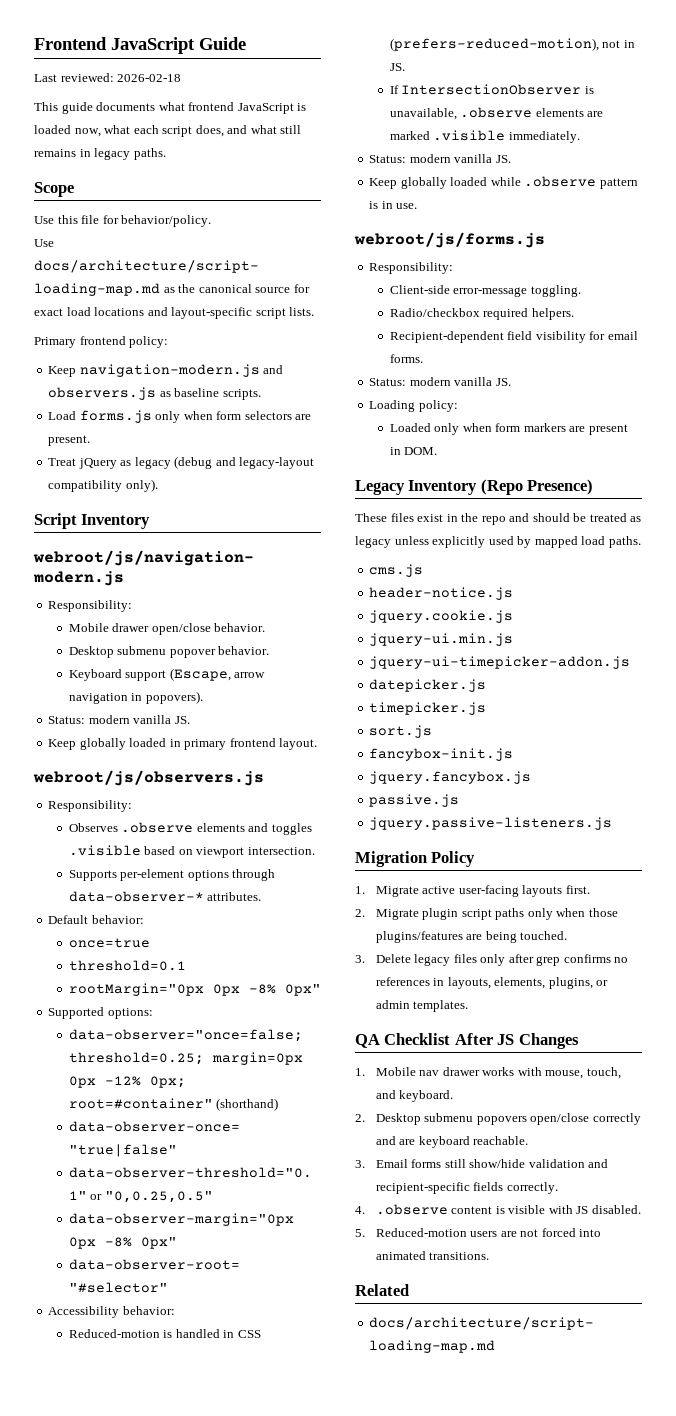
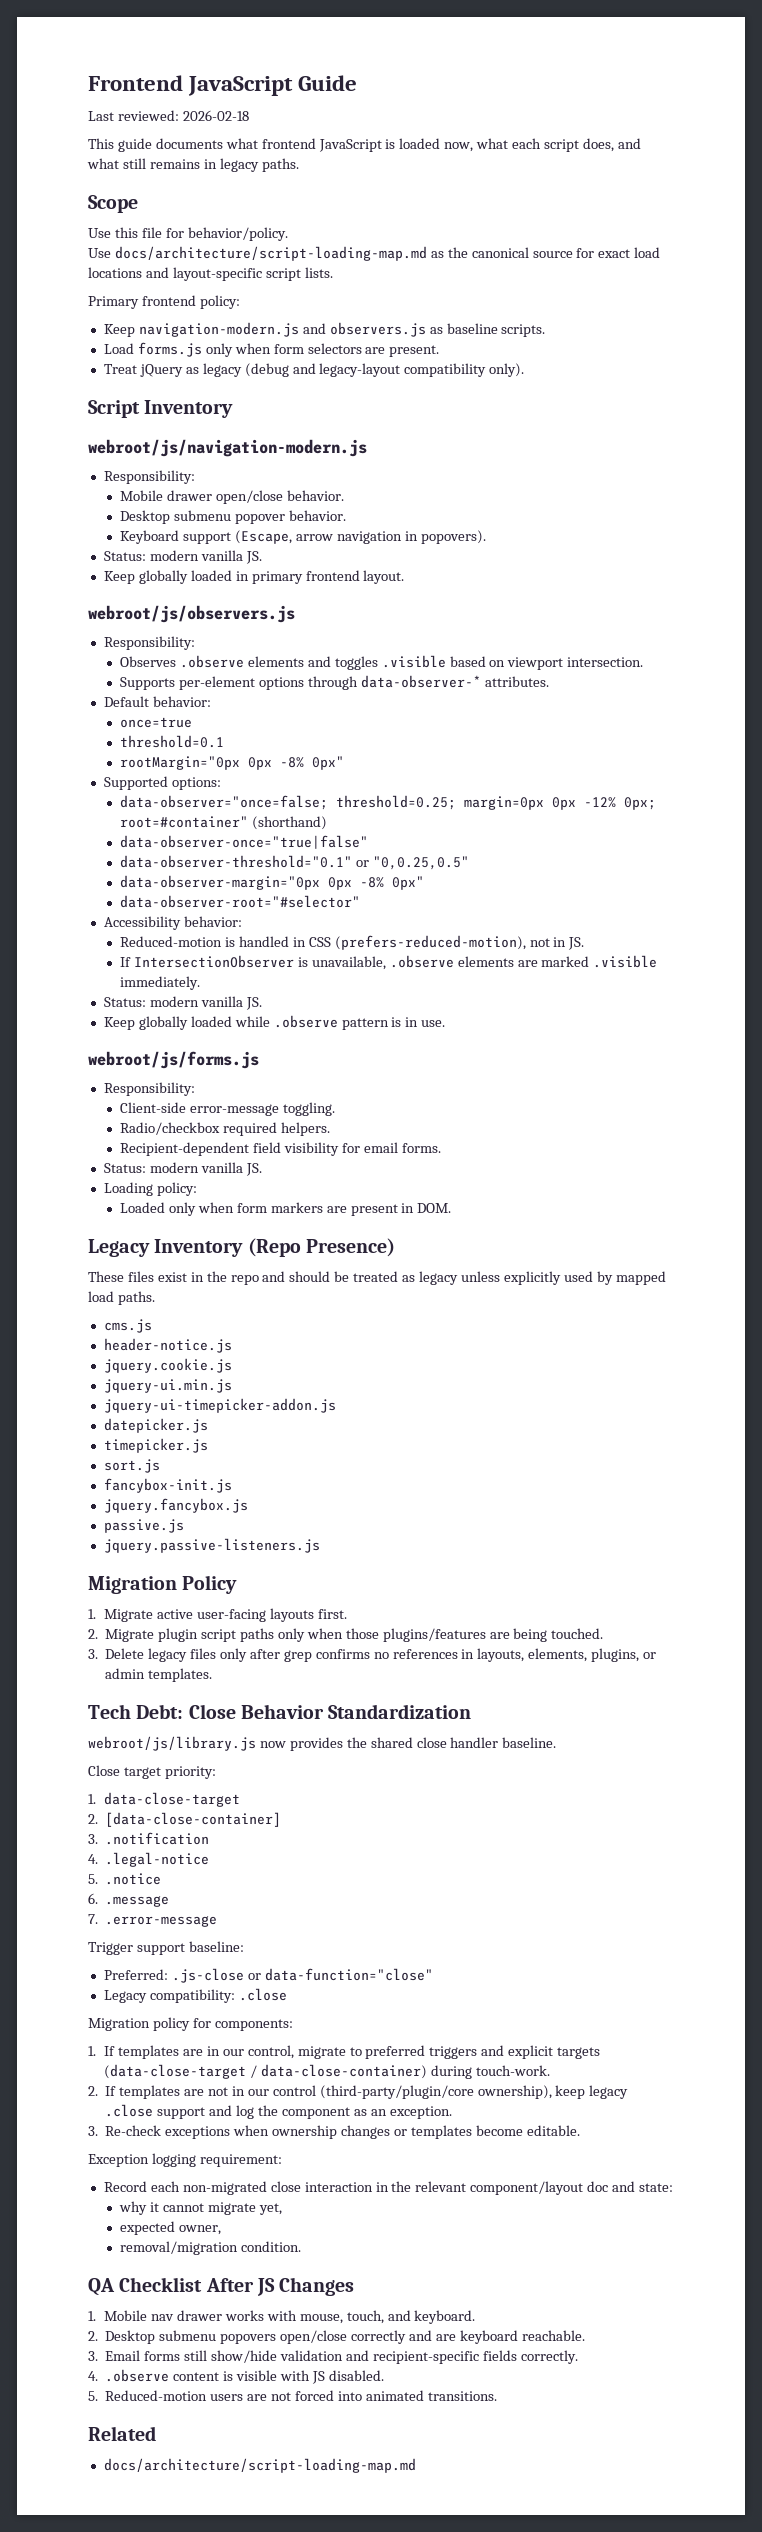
+ Tech Debt: Close Behavior Standardization
+ webroot/js/library.js now provides the shared close handler baseline.
+ Close target priority:
+ 1. data-close-target
+ 2. [data-close-container]
+ 3. .notification
+ 4. .legal-notice
+ 5. .notice
+ 6. .message
+ 7. .error-message
+ Trigger support baseline:
+ Preferred: .js-close or data-function="close"
+ Legacy compatibility: .close
+ Migration policy for components:
+ 1. If templates are in our control, migrate to preferred triggers and explicit targets (data-close-target / data-close-container) during touch-work.
+ 2. If templates are not in our control (third-party/plugin/core ownership), keep legacy .close support and log the component as an exception.
+ 3. Re-check exceptions when ownership changes or templates become editable.
+ Exception logging requirement:
+ Record each non-migrated close interaction in the relevant component/layout doc and state:
+ why it cannot migrate yet,
+ expected owner,
+ removal/migration condition.

